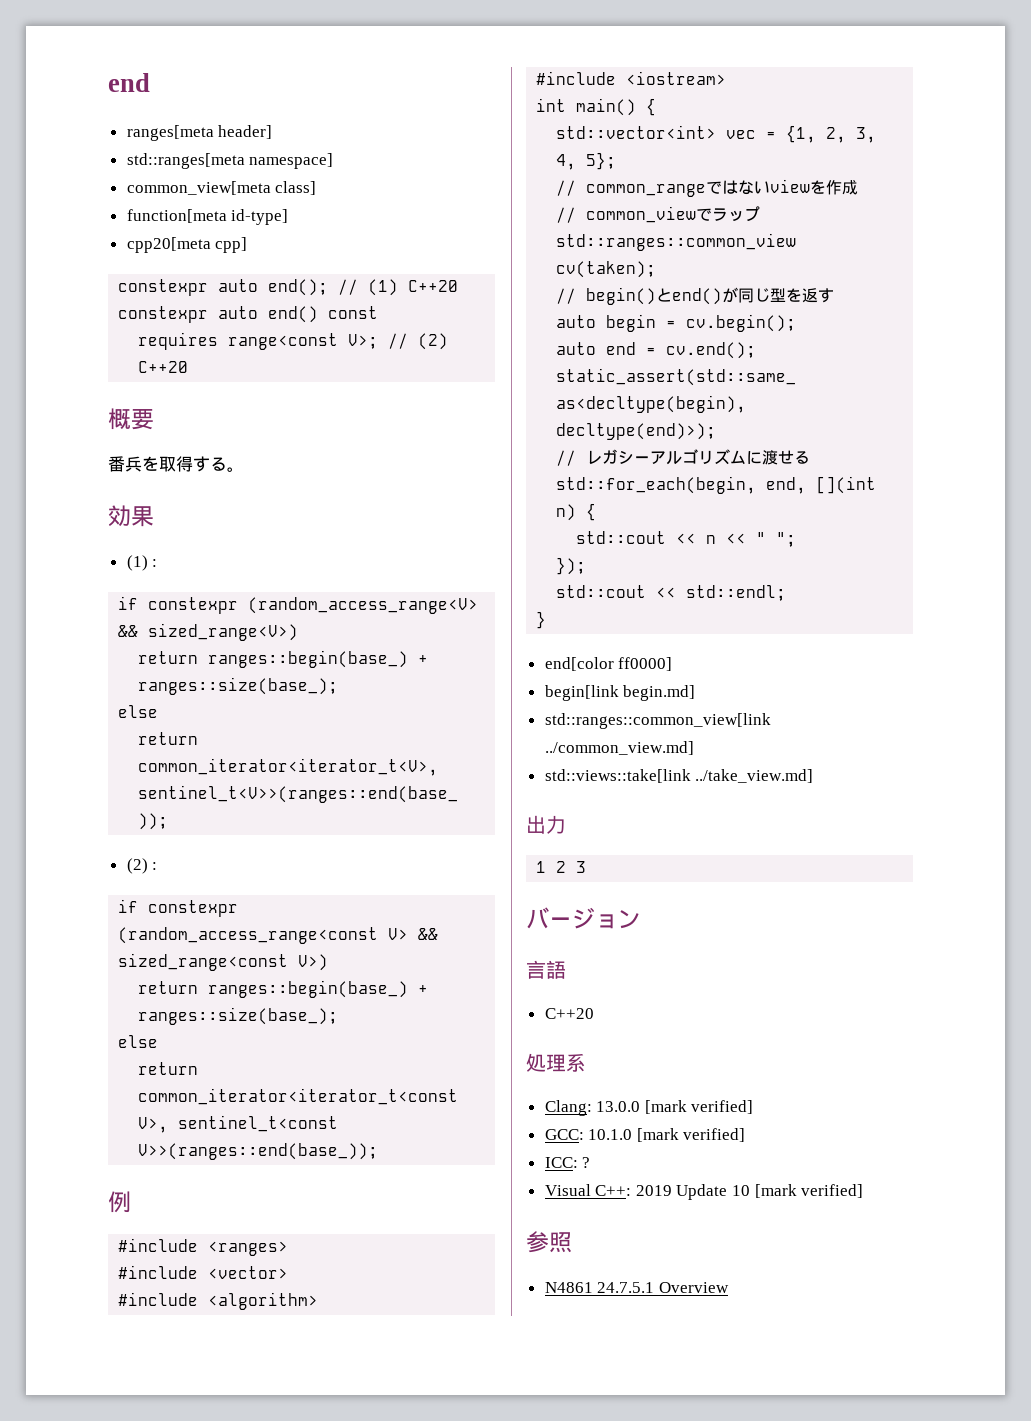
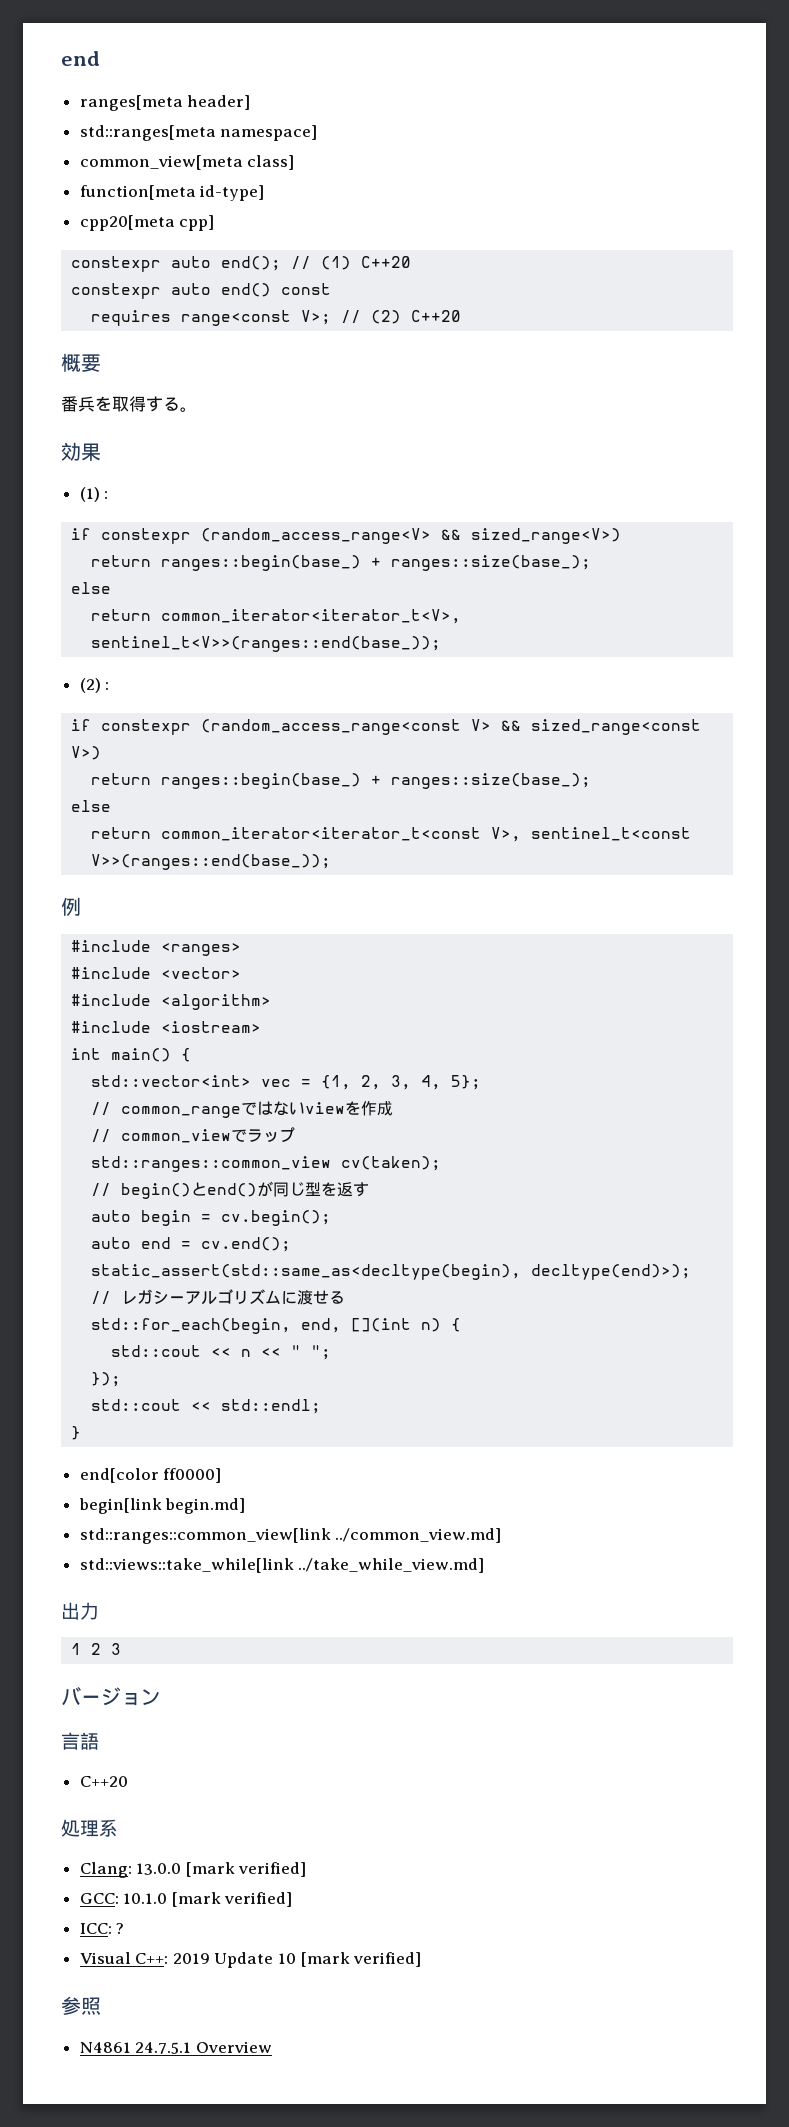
- std::views::take[link ../take_view.md]
+ std::views::take_while[link ../take_while_view.md]

